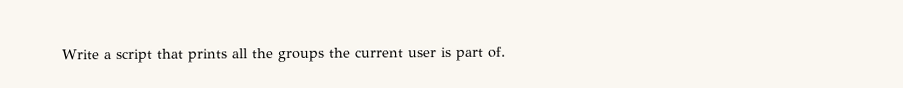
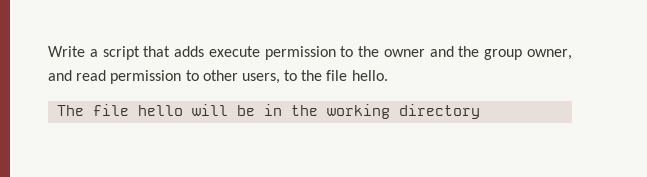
- Write a script that prints all the groups the current user is part of.
+ Write a script that adds execute permission to the owner and the group owner, and read permission to other users, to the file hello.
+ The file hello will be in the working directory

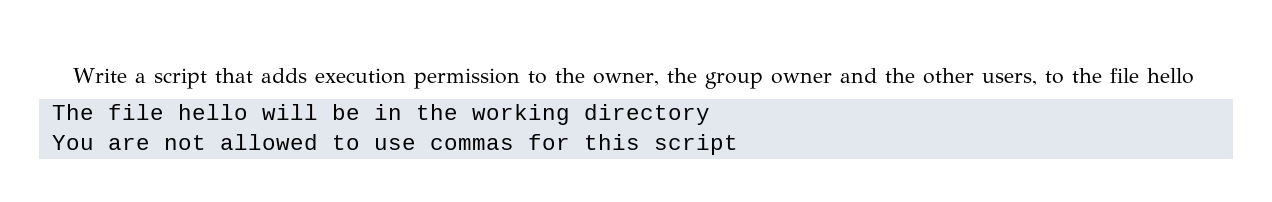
- Write a script that adds execute permission to the owner and the group owner, and read permission to other users, to the file hello.
+ Write a script that adds execution permission to the owner, the group owner and the other users, to the file hello
+ You are not allowed to use commas for this script

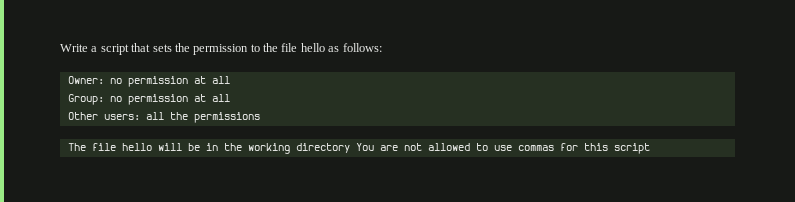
- Write a script that adds execution permission to the owner, the group owner and the other users, to the file hello
+ Write a script that sets the permission to the file hello as follows:
+ Owner: no permission at all
+ Group: no permission at all
+ Other users: all the permissions
- The file hello will be in the working directory
- You are not allowed to use commas for this script
+ The file hello will be in the working directory You are not allowed to use commas for this script

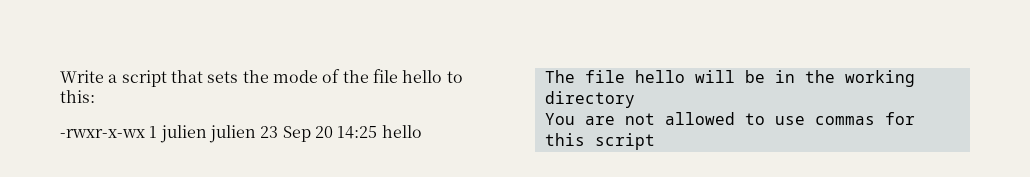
- Write a script that sets the permission to the file hello as follows:
- Owner: no permission at all
- Group: no permission at all
- Other users: all the permissions
+ Write a script that sets the mode of the file hello to this:
+ -rwxr-x-wx 1 julien julien 23 Sep 20 14:25 hello
- The file hello will be in the working directory You are not allowed to use commas for this script
+ The file hello will be in the working directory
+ You are not allowed to use commas for this script

